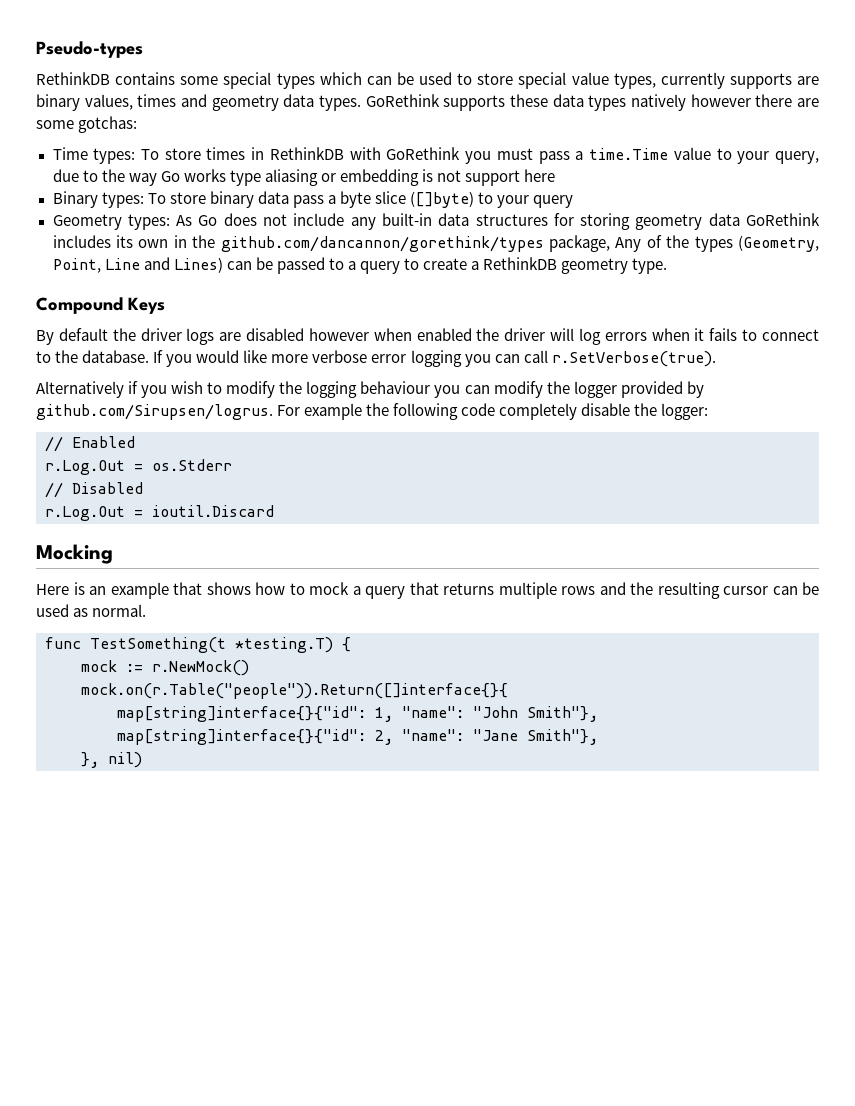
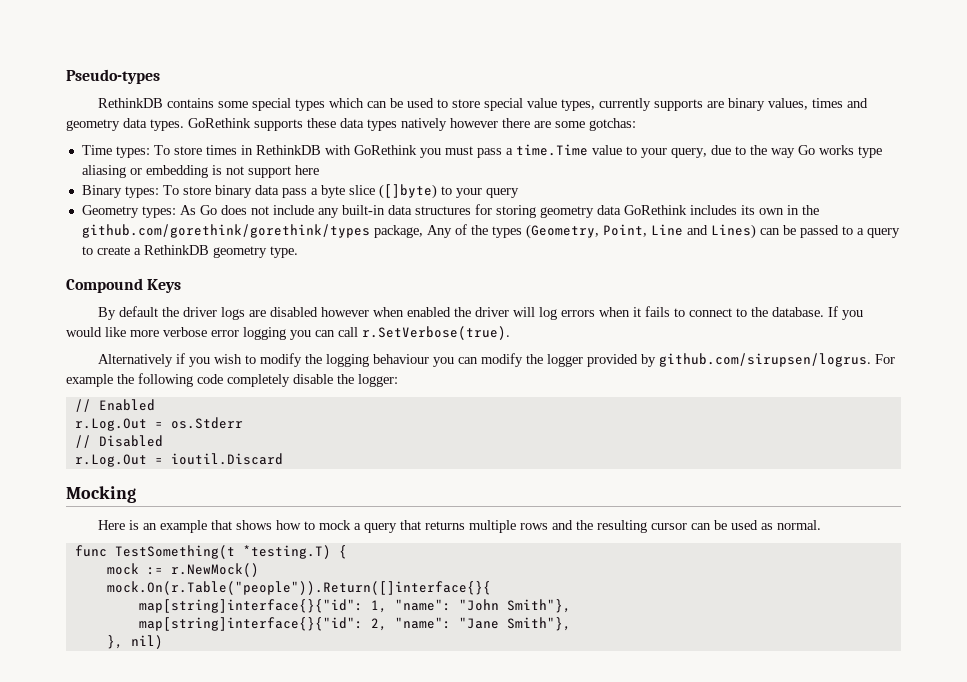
- Geometry types: As Go does not include any built-in data structures for storing geometry data GoRethink includes its own in the github.com/dancannon/gorethink/types package, Any of the types (Geometry, Point, Line and Lines) can be passed to a query to create a RethinkDB geometry type.
+ Geometry types: As Go does not include any built-in data structures for storing geometry data GoRethink includes its own in the github.com/gorethink/gorethink/types package, Any of the types (Geometry, Point, Line and Lines) can be passed to a query to create a RethinkDB geometry type.
- Alternatively if you wish to modify the logging behaviour you can modify the logger provided by github.com/Sirupsen/logrus. For example the following code completely disable the logger:
+ Alternatively if you wish to modify the logging behaviour you can modify the logger provided by github.com/sirupsen/logrus. For example the following code completely disable the logger:
- mock.on(r.Table("people")).Return([]interface{}{
+ mock.On(r.Table("people")).Return([]interface{}{

